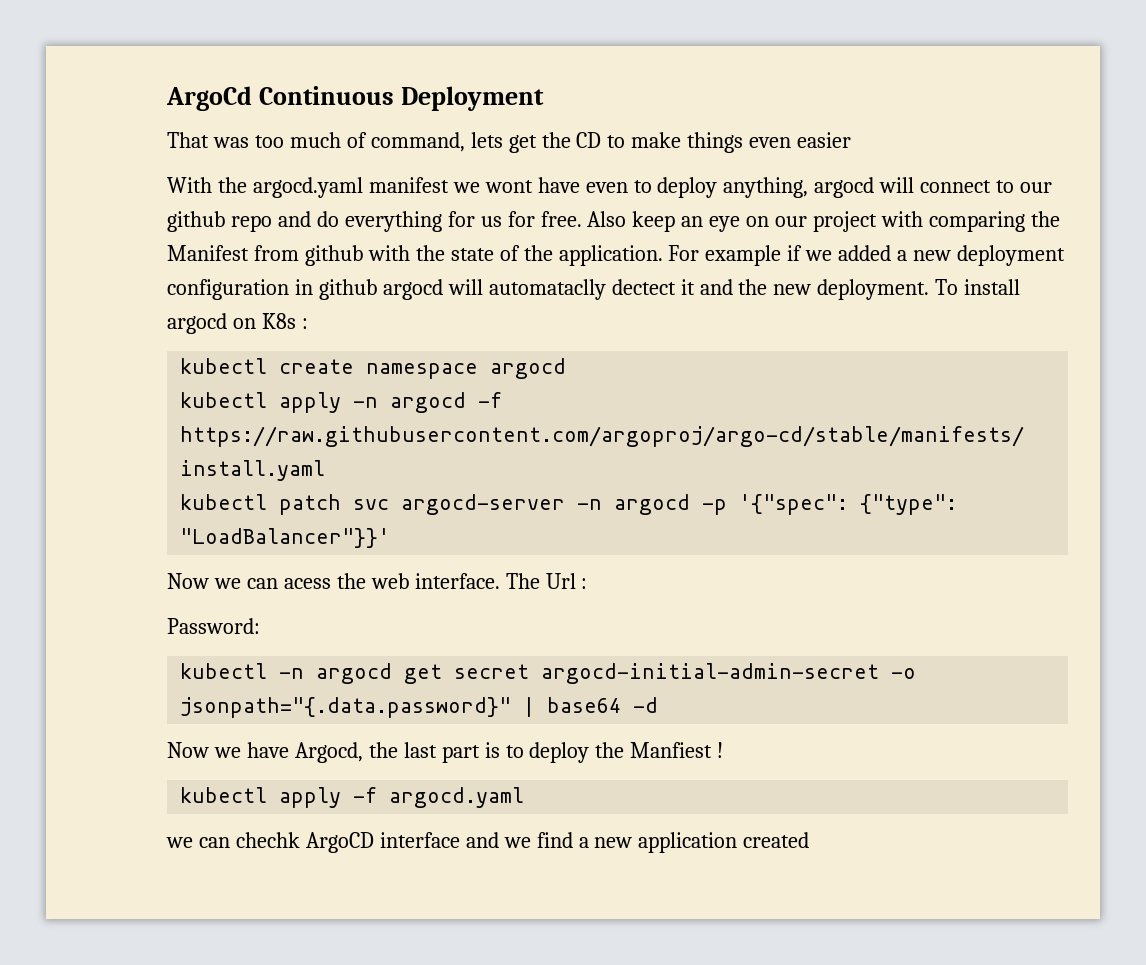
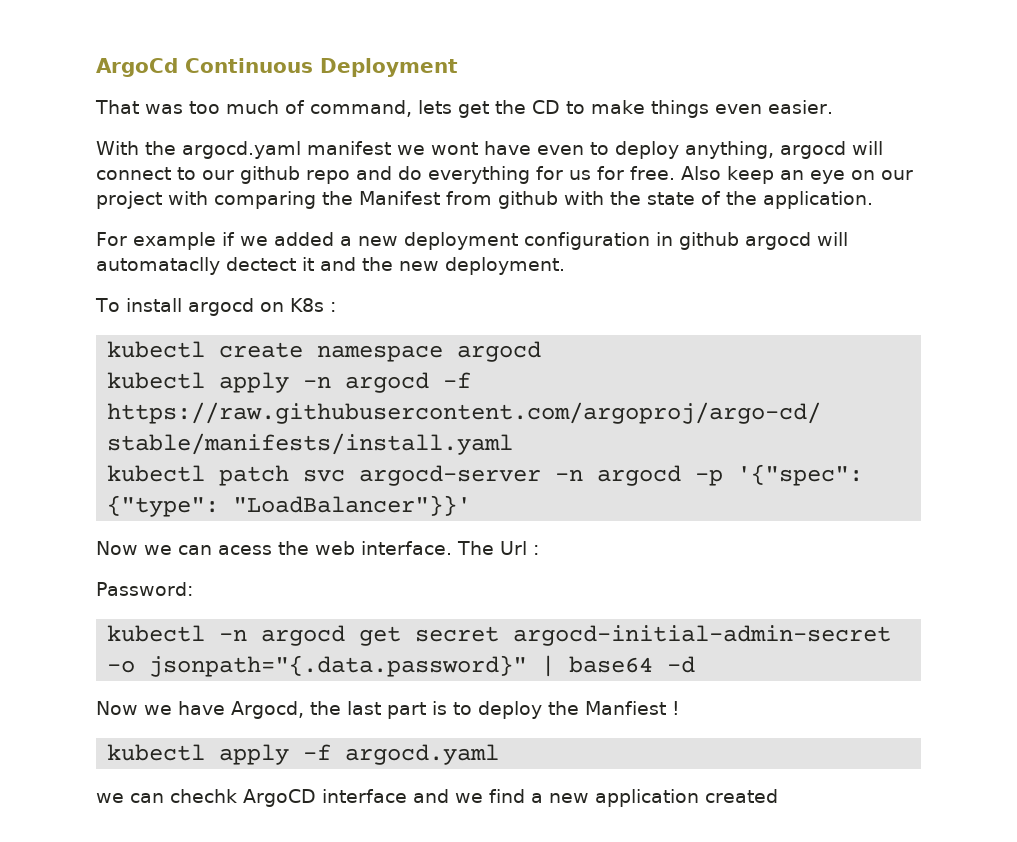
- That was too much of command, lets get the CD to make things even easier
+ That was too much of command, lets get the CD to make things even easier.
- Also keep an eye on our project with comparing the Manifest from github with the state of the application. For example if we added a new deployment configuration in github argocd will automataclly dectect it and the new deployment. To install argocd on K8s :
+ Also keep an eye on our project with comparing the Manifest from github with the state of the application.
+ For example if we added a new deployment configuration in github argocd will automataclly dectect it and the new deployment.
+ To install argocd on K8s :

